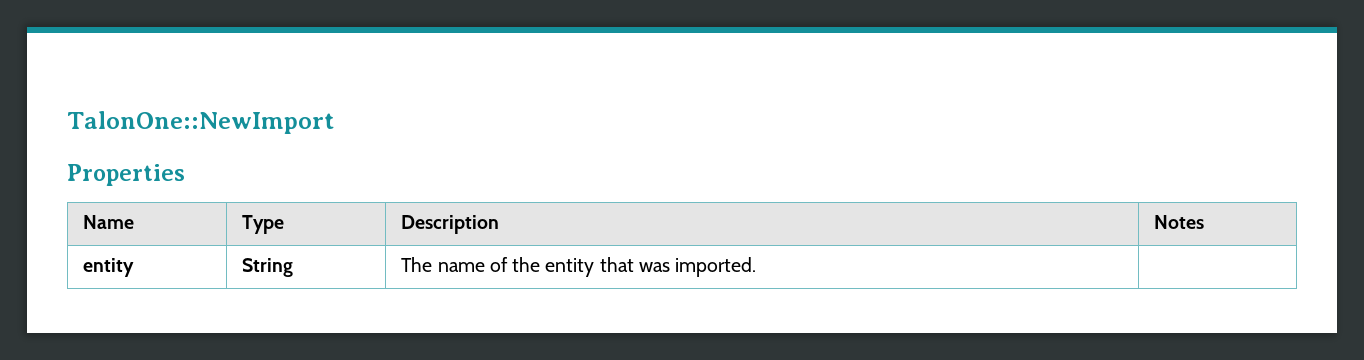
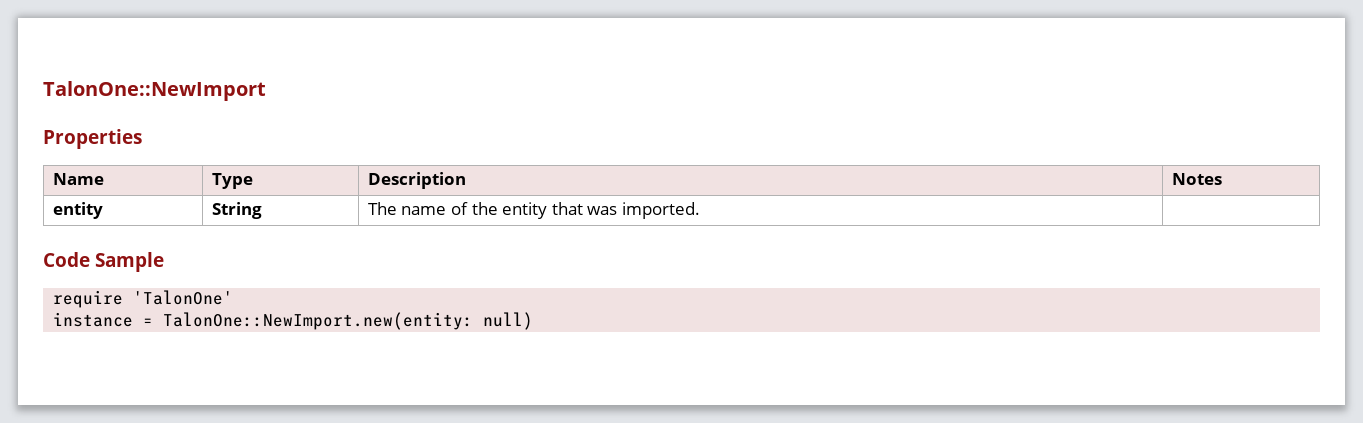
+ Code Sample
+ require 'TalonOne'
+ instance = TalonOne::NewImport.new(entity: null)

